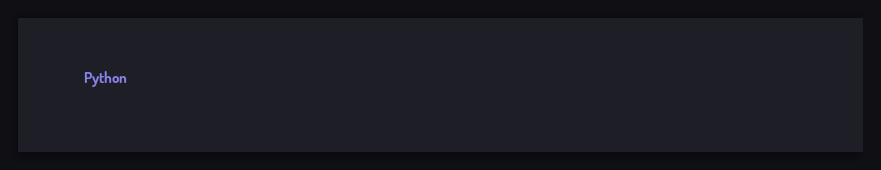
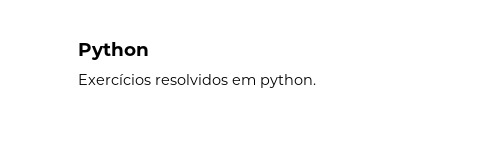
+ Exercícios resolvidos em python.

